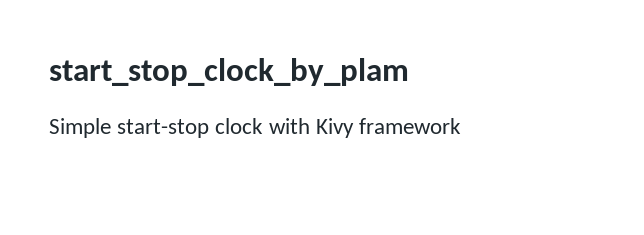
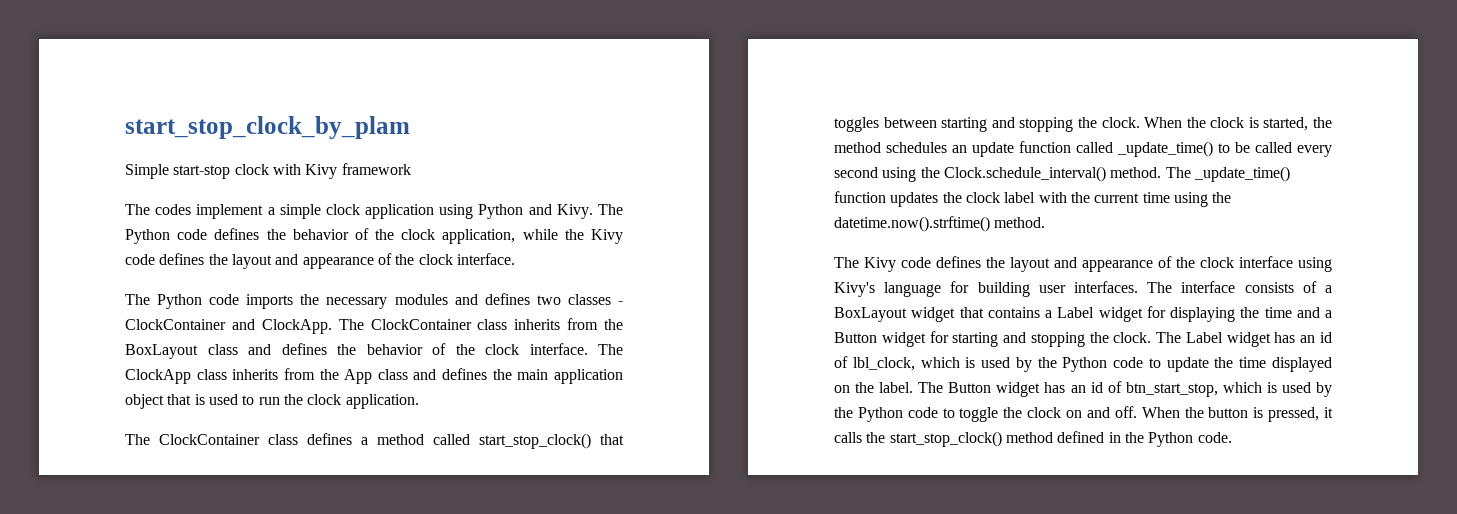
+ The codes implement a simple clock application using Python and Kivy. The Python code defines the behavior of the clock application, while the Kivy code defines the layout and appearance of the clock interface.
+ The Python code imports the necessary modules and defines two classes - ClockContainer and ClockApp. The ClockContainer class inherits from the BoxLayout class and defines the behavior of the clock interface. The ClockApp class inherits from the App class and defines the main application object that is used to run the clock application.
+ The ClockContainer class defines a method called start_stop_clock() that toggles between starting and stopping the clock. When the clock is started, the method schedules an update function called _update_time() to be called every second using the Clock.schedule_interval() method. The _update_time() function updates the clock label with the current time using the datetime.now().strftime() method.
+ The Kivy code defines the layout and appearance of the clock interface using Kivy's language for building user interfaces. The interface consists of a BoxLayout widget that contains a Label widget for displaying the time and a Button widget for starting and stopping the clock. The Label widget has an id of lbl_clock, which is used by the Python code to update the time displayed on the label. The Button widget has an id of btn_start_stop, which is used by the Python code to toggle the clock on and off. When the button is pressed, it calls the start_stop_clock() method defined in the Python code.

